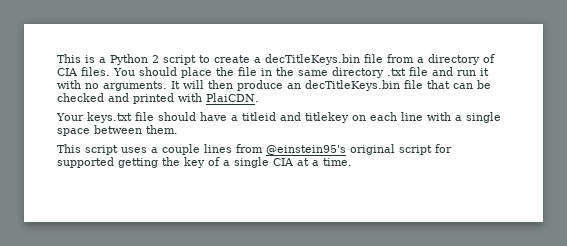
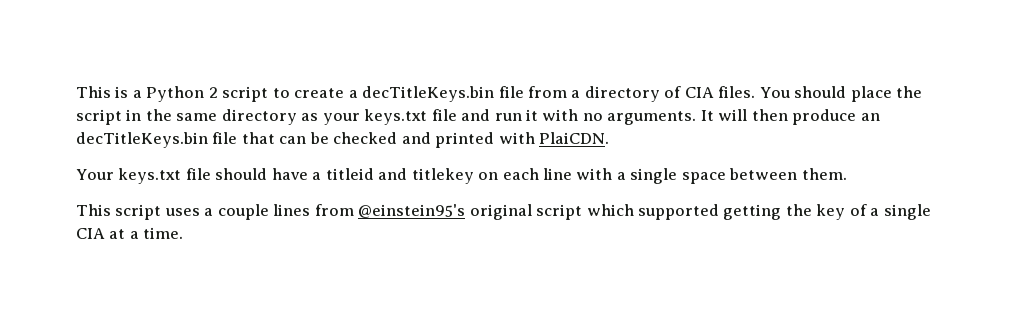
- You should place the file in the same directory .txt file and run it with no arguments.
+ You should place the script in the same directory as your keys.txt file and run it with no arguments.
- This script uses a couple lines from @einstein95's original script for supported getting the key of a single CIA at a time.
+ This script uses a couple lines from @einstein95's original script which supported getting the key of a single CIA at a time.

